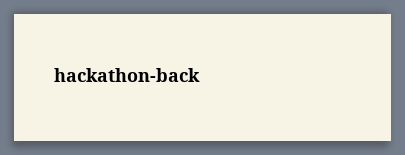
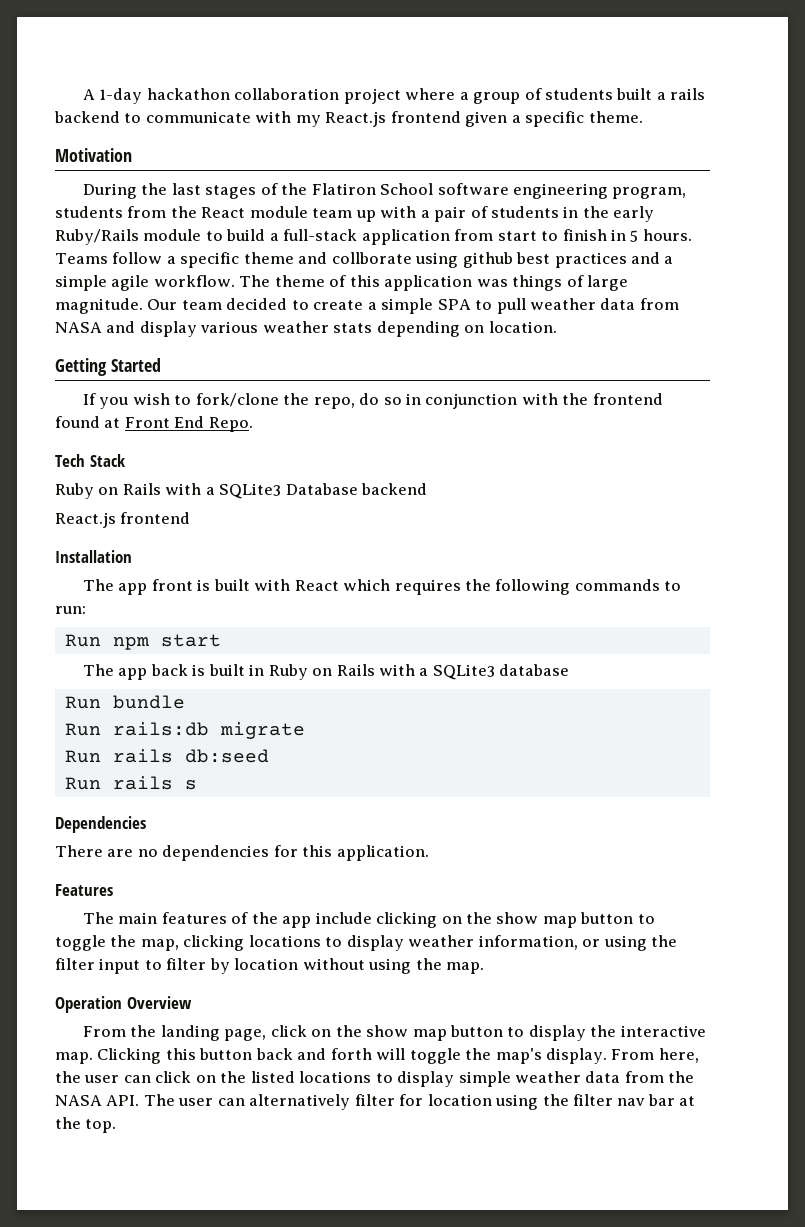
- hackathon-back
+ A 1-day hackathon collaboration project where a group of students built a rails backend to communicate with my React.js frontend given a specific theme.
+ Motivation
+ During the last stages of the Flatiron School software engineering program, students from the React module team up with a pair of students in the early Ruby/Rails module to build a full-stack application from start to finish in 5 hours. Teams follow a specific theme and collborate using github best practices and a simple agile workflow. The theme of this application was things of large magnitude. Our team decided to create a simple SPA to pull weather data from NASA and display various weather stats depending on location.
+ Getting Started
+ If you wish to fork/clone the repo, do so in conjunction with the frontend found at Front End Repo.
+ Tech Stack
+ Ruby on Rails with a SQLite3 Database backend
+ React.js frontend
+ Installation
+ The app front is built with React which requires the following commands to run:
+ Run npm start
+ The app back is built in Ruby on Rails with a SQLite3 database
+ Run bundle
+ Run rails:db migrate
+ Run rails db:seed
+ Run rails s
+ Dependencies
+ There are no dependencies for this application.
+ Features
+ The main features of the app include clicking on the show map button to toggle the map, clicking locations to display weather information, or using the filter input to filter by location without using the map.
+ Operation Overview
+ From the landing page, click on the show map button to display the interactive map. Clicking this button back and forth will toggle the map's display. From here, the user can click on the listed locations to display simple weather data from the NASA API. The user can alternatively filter for location using the filter nav bar at the top.

